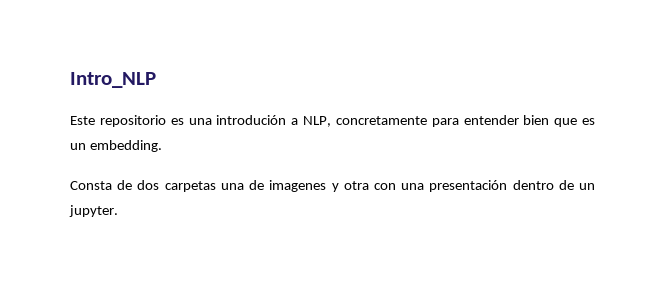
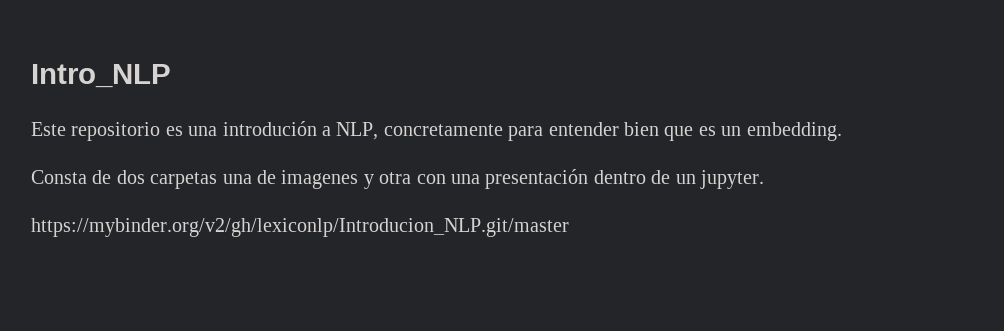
+ https://mybinder.org/v2/gh/lexiconlp/Introducion_NLP.git/master

